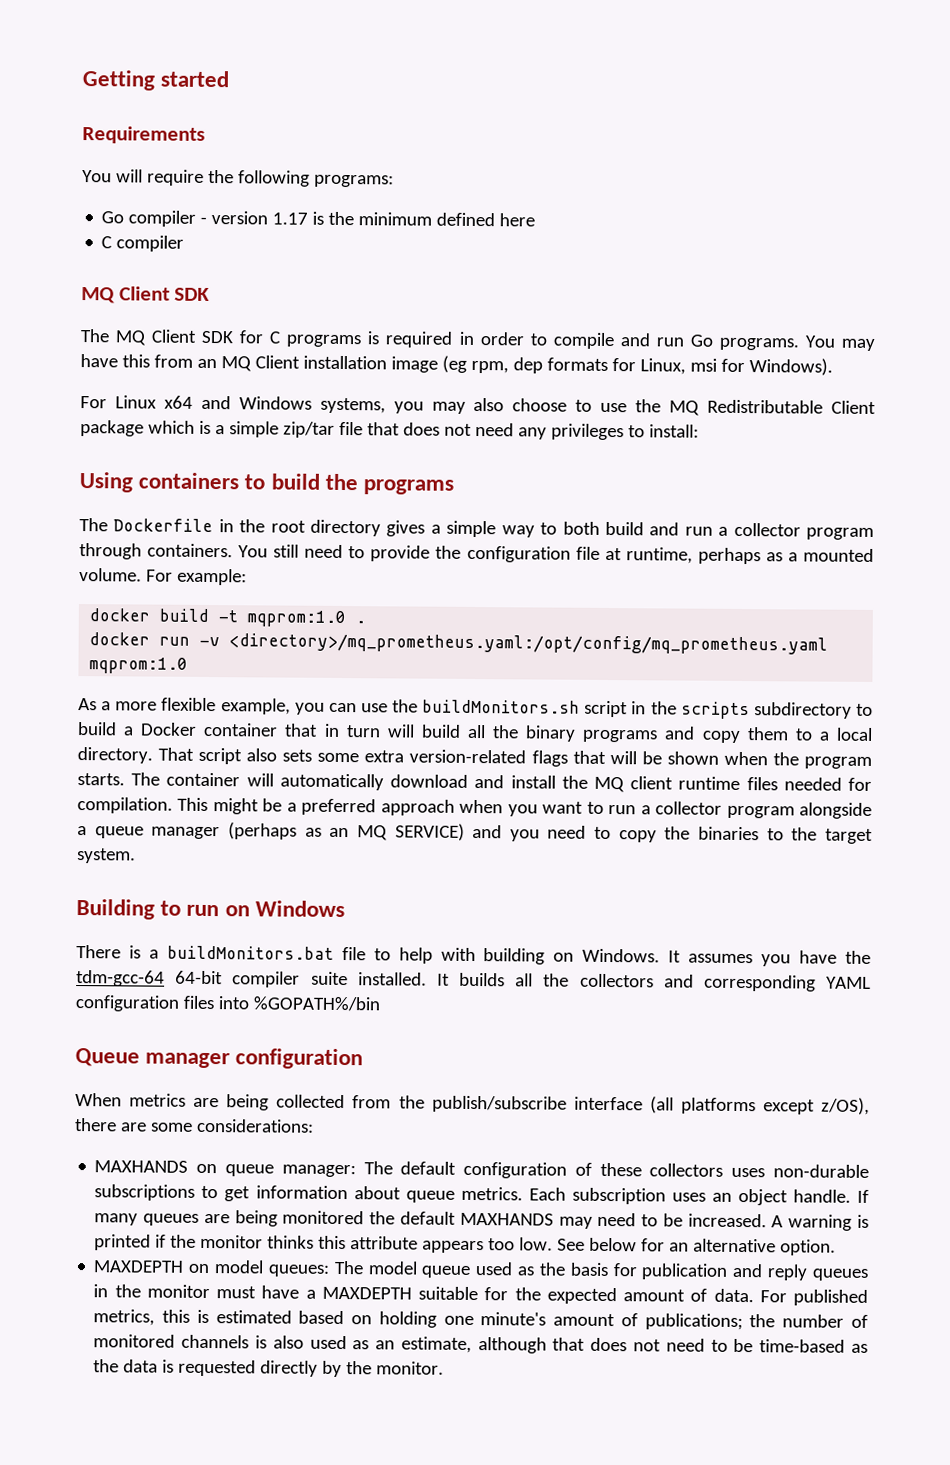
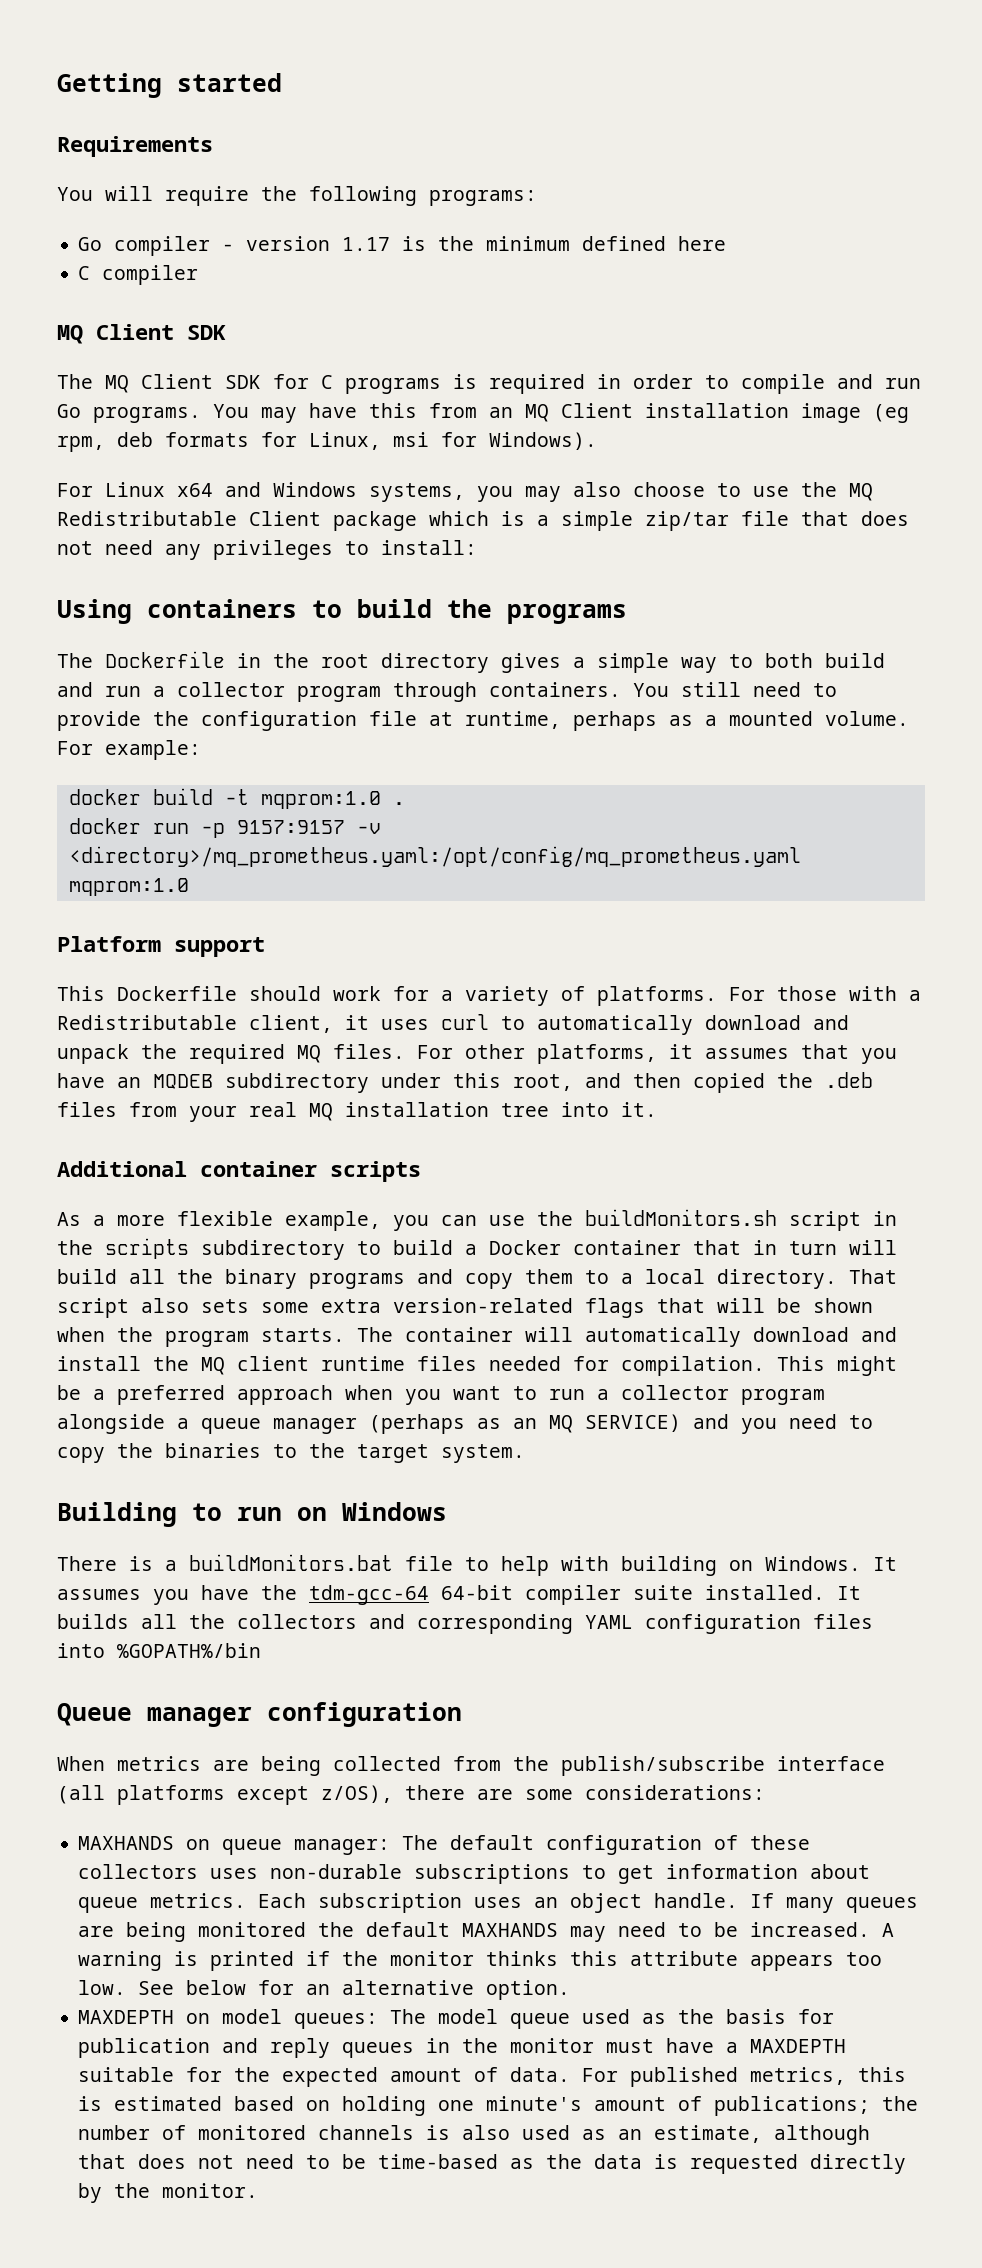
- You may have this from an MQ Client installation image (eg rpm, dep formats for Linux, msi for Windows).
+ You may have this from an MQ Client installation image (eg rpm, deb formats for Linux, msi for Windows).
- docker run -v <directory>/mq_prometheus.yaml:/opt/config/mq_prometheus.yaml mqprom:1.0
+ docker run -p 9157:9157 -v <directory>/mq_prometheus.yaml:/opt/config/mq_prometheus.yaml mqprom:1.0
+ Platform support
+ This Dockerfile should work for a variety of platforms. For those with a Redistributable client, it uses curl to automatically download and unpack the required MQ files. For other platforms, it assumes that you have an MQDEB subdirectory under this root, and then copied the .deb files from your real MQ installation tree into it.
+ Additional container scripts

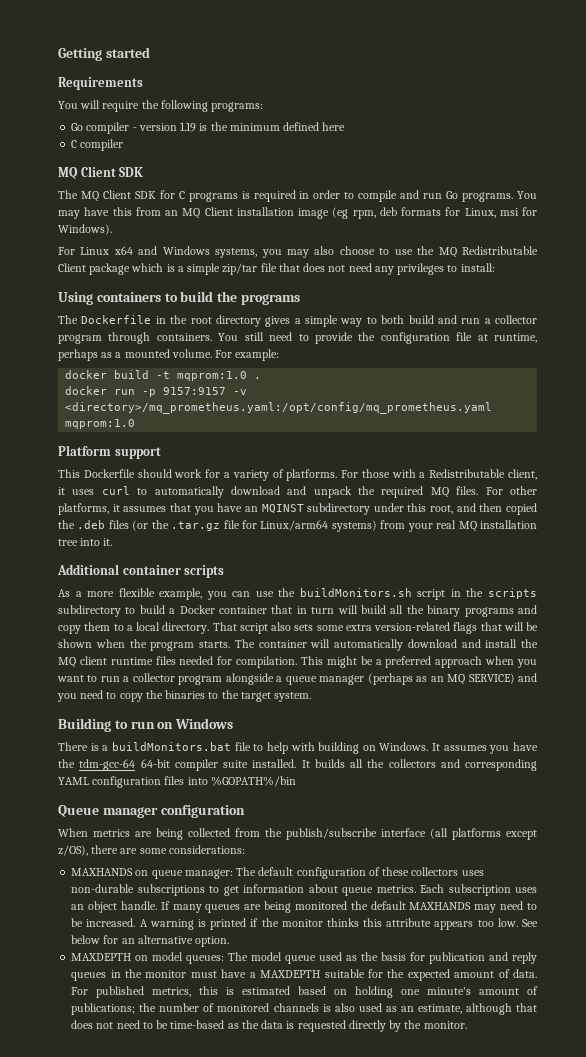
- Go compiler - version 1.17 is the minimum defined here
+ Go compiler - version 1.19 is the minimum defined here
- For other platforms, it assumes that you have an MQDEB subdirectory under this root, and then copied the .deb files from your real MQ installation tree into it.
+ For other platforms, it assumes that you have an MQINST subdirectory under this root, and then copied the .deb files (or the .tar.gz file for Linux/arm64 systems) from your real MQ installation tree into it.

